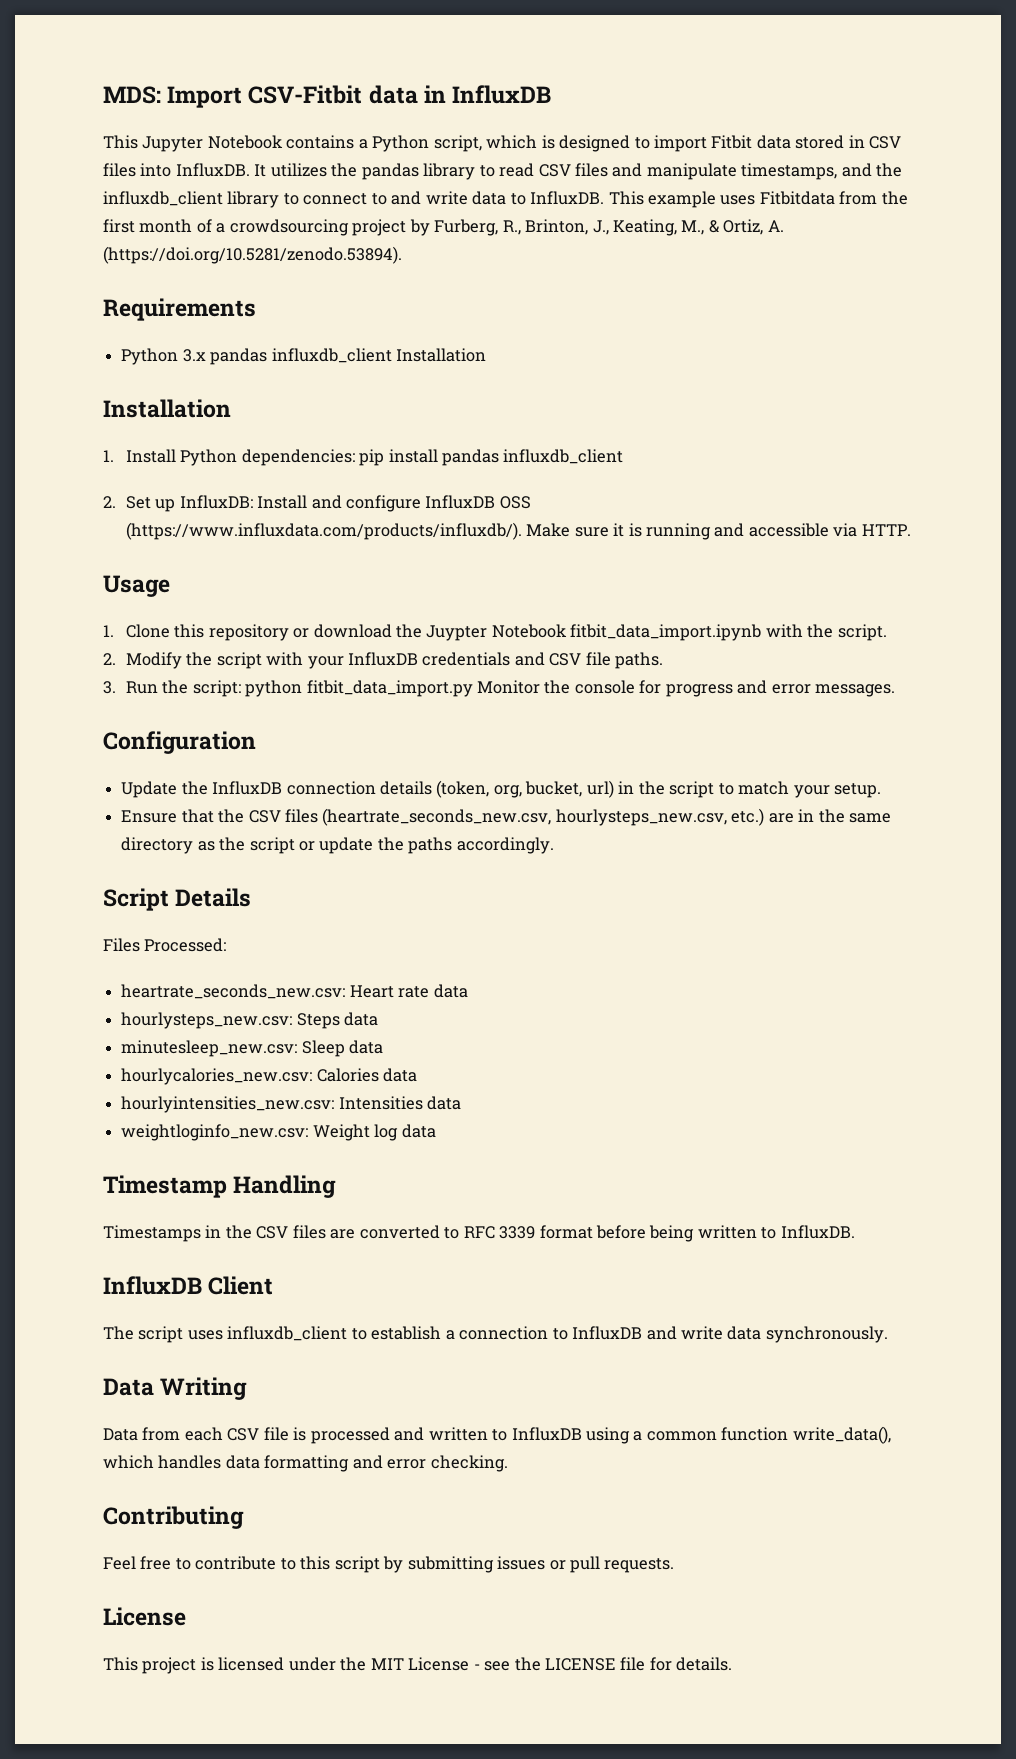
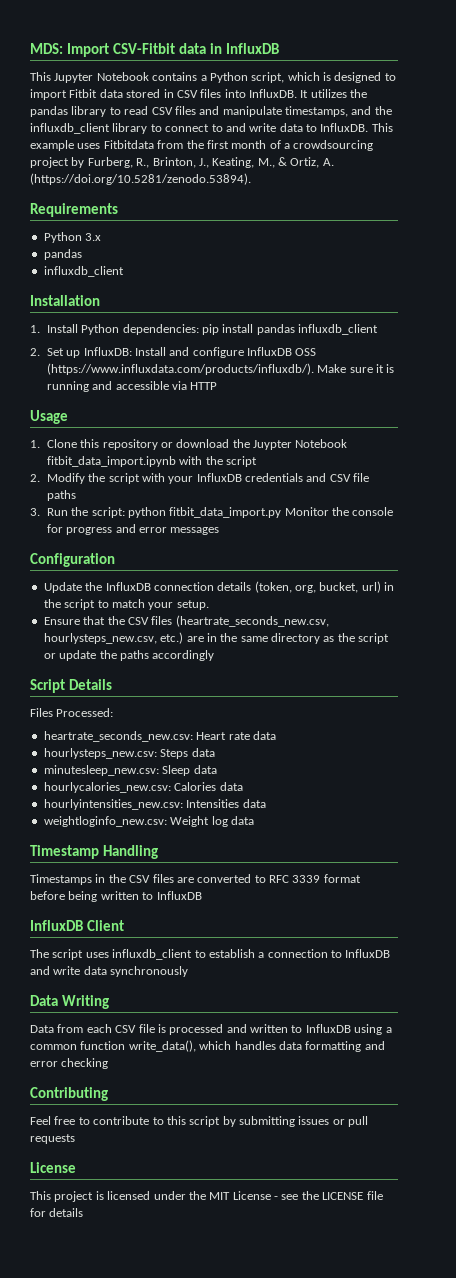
- Python 3.x pandas influxdb_client Installation
+ Python 3.x
+ pandas
+ influxdb_client
- 2. Set up InfluxDB: Install and configure InfluxDB OSS (https://www.influxdata.com/products/influxdb/). Make sure it is running and accessible via HTTP.
+ 2. Set up InfluxDB: Install and configure InfluxDB OSS (https://www.influxdata.com/products/influxdb/). Make sure it is running and accessible via HTTP
- 1. Clone this repository or download the Juypter Notebook fitbit_data_import.ipynb with the script.
+ 1. Clone this repository or download the Juypter Notebook fitbit_data_import.ipynb with the script
- 2. Modify the script with your InfluxDB credentials and CSV file paths.
+ 2. Modify the script with your InfluxDB credentials and CSV file paths
- 3. Run the script: python fitbit_data_import.py Monitor the console for progress and error messages.
+ 3. Run the script: python fitbit_data_import.py Monitor the console for progress and error messages
- Ensure that the CSV files (heartrate_seconds_new.csv, hourlysteps_new.csv, etc.) are in the same directory as the script or update the paths accordingly.
+ Ensure that the CSV files (heartrate_seconds_new.csv, hourlysteps_new.csv, etc.) are in the same directory as the script or update the paths accordingly
- Timestamps in the CSV files are converted to RFC 3339 format before being written to InfluxDB.
+ Timestamps in the CSV files are converted to RFC 3339 format before being written to InfluxDB
- The script uses influxdb_client to establish a connection to InfluxDB and write data synchronously.
+ The script uses influxdb_client to establish a connection to InfluxDB and write data synchronously
- Data from each CSV file is processed and written to InfluxDB using a common function write_data(), which handles data formatting and error checking.
+ Data from each CSV file is processed and written to InfluxDB using a common function write_data(), which handles data formatting and error checking
- Feel free to contribute to this script by submitting issues or pull requests.
+ Feel free to contribute to this script by submitting issues or pull requests
- This project is licensed under the MIT License - see the LICENSE file for details.
+ This project is licensed under the MIT License - see the LICENSE file for details

